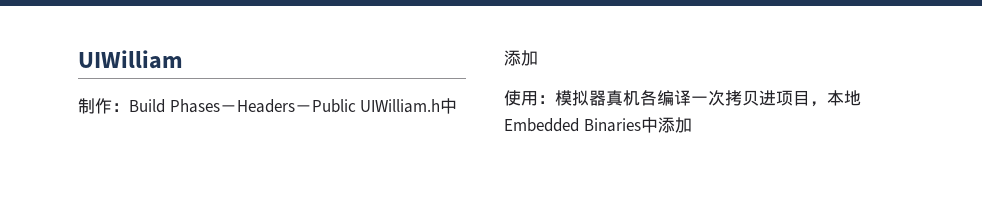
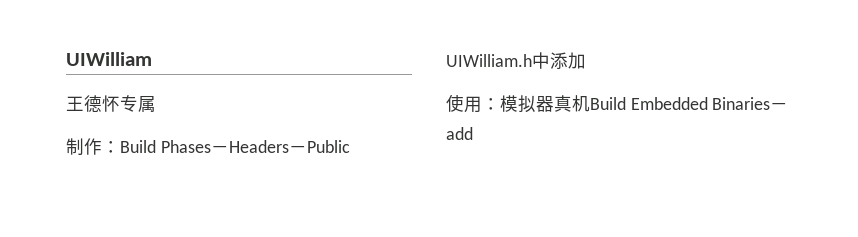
+ 王德怀专属
- 使用：模拟器真机各编译一次拷贝进项目，本地Embedded Binaries中添加
+ 使用：模拟器真机Build Embedded Binaries－add

